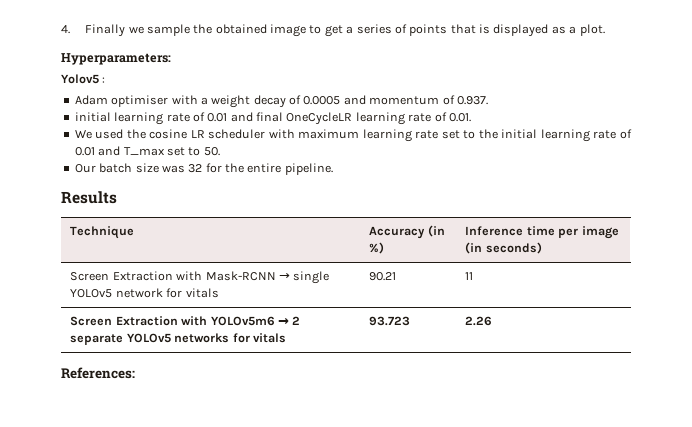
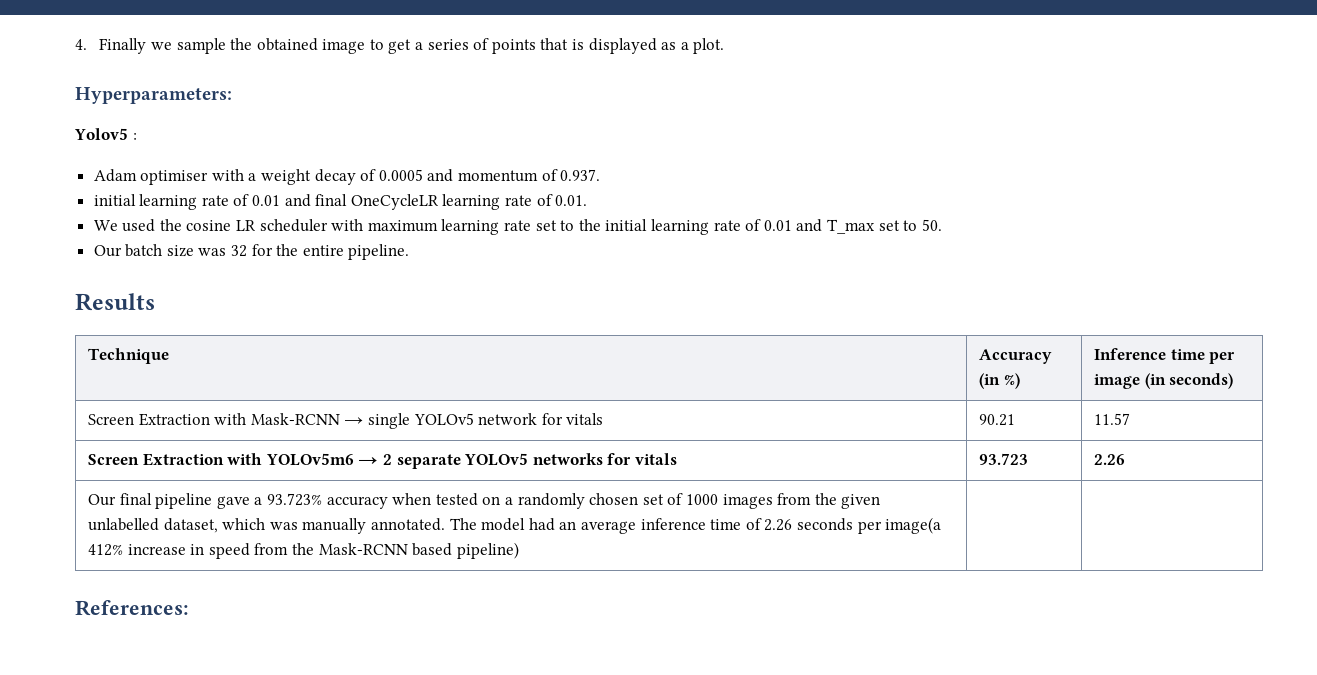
- Screen Extraction with Mask-RCNN → single YOLOv5 network for vitals | 90.21 | 11
+ Screen Extraction with Mask-RCNN → single YOLOv5 network for vitals | 90.21 | 11.57
+ Our final pipeline gave a 93.723% accuracy when tested on a randomly chosen set of 1000 images from the given unlabelled dataset, which was manually annotated. The model had an average inference time of 2.26 seconds per image(a 412% increase in speed from the Mask-RCNN based pipeline)

